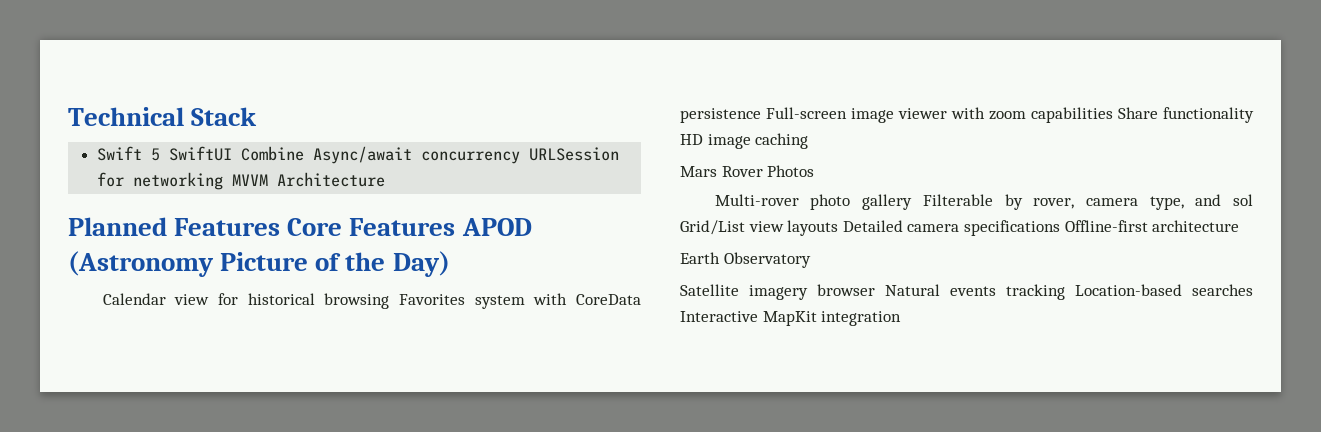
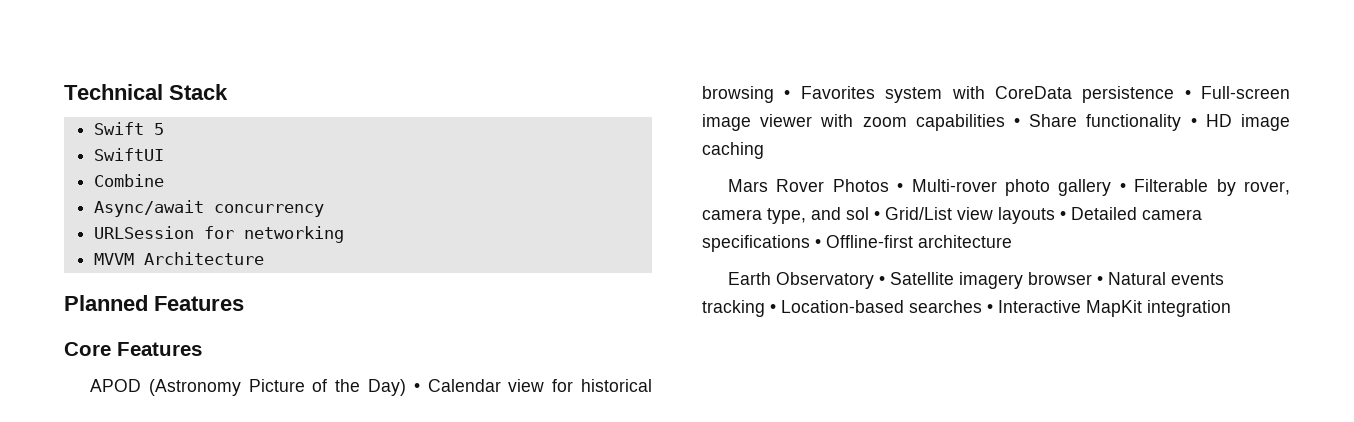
- Swift 5 SwiftUI Combine Async/await concurrency URLSession for networking MVVM Architecture
+ Swift 5
+ SwiftUI
+ Combine
+ Async/await concurrency
+ URLSession for networking
+ MVVM Architecture
- Planned Features Core Features APOD (Astronomy Picture of the Day)
- Calendar view for historical browsing Favorites system with CoreData persistence Full-screen image viewer with zoom capabilities Share functionality HD image caching
+ Planned Features
+ Core Features
+ APOD (Astronomy Picture of the Day) • Calendar view for historical browsing • Favorites system with CoreData persistence • Full-screen image viewer with zoom capabilities • Share functionality • HD image caching
- Mars Rover Photos
- Multi-rover photo gallery Filterable by rover, camera type, and sol Grid/List view layouts Detailed camera specifications Offline-first architecture
+ Mars Rover Photos • Multi-rover photo gallery • Filterable by rover, camera type, and sol • Grid/List view layouts • Detailed camera specifications • Offline-first architecture
- Earth Observatory
- Satellite imagery browser Natural events tracking Location-based searches Interactive MapKit integration
+ Earth Observatory • Satellite imagery browser • Natural events tracking • Location-based searches • Interactive MapKit integration

